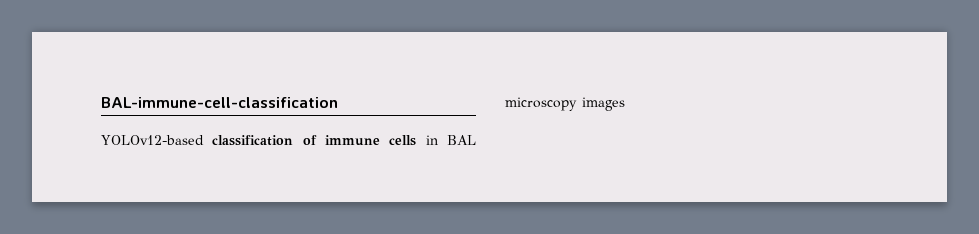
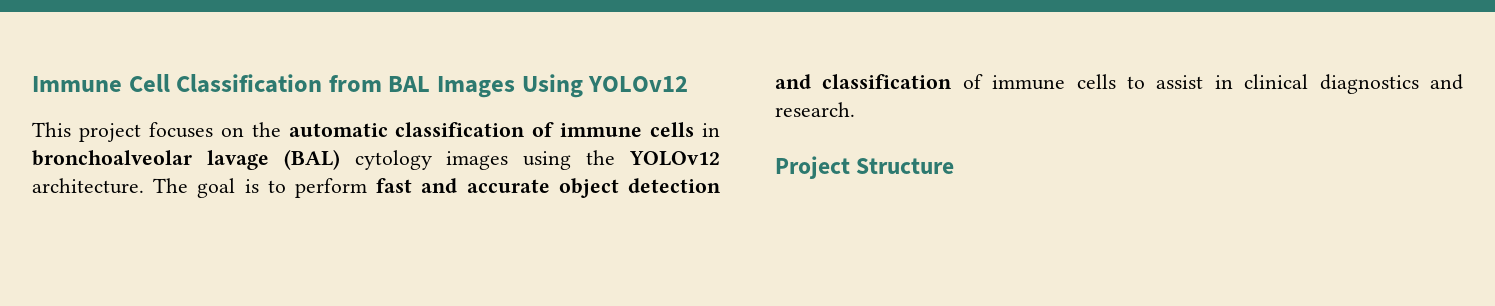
- BAL-immune-cell-classification
- YOLOv12-based classification of immune cells in BAL microscopy images
+ Immune Cell Classification from BAL Images Using YOLOv12
+ This project focuses on the automatic classification of immune cells in bronchoalveolar lavage (BAL) cytology images using the YOLOv12 architecture. The goal is to perform fast and accurate object detection and classification of immune cells to assist in clinical diagnostics and research.
+ Project Structure

